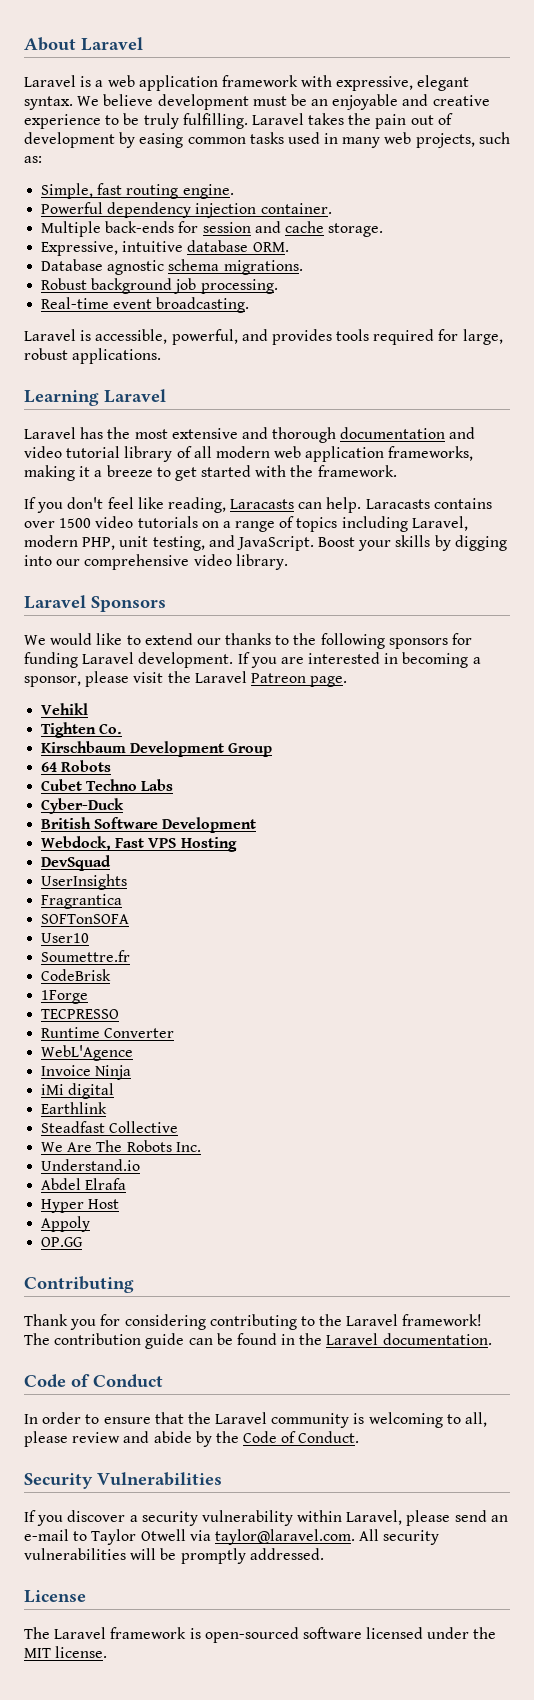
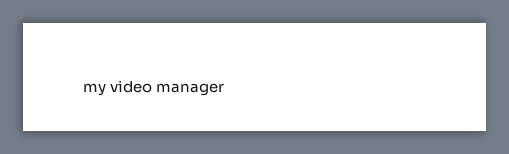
- About Laravel
- Laravel is a web application framework with expressive, elegant syntax. We believe development must be an enjoyable and creative experience to be truly fulfilling. Laravel takes the pain out of development by easing common tasks used in many web projects, such as:
- Simple, fast routing engine.
- Powerful dependency injection container.
- Multiple back-ends for session and cache storage.
- Expressive, intuitive database ORM.
- Database agnostic schema migrations.
- Robust background job processing.
- Real-time event broadcasting.
- Laravel is accessible, powerful, and provides tools required for large, robust applications.
- Learning Laravel
- Laravel has the most extensive and thorough documentation and video tutorial library of all modern web application frameworks, making it a breeze to get started with the framework.
- If you don't feel like reading, Laracasts can help. Laracasts contains over 1500 video tutorials on a range of topics including Laravel, modern PHP, unit testing, and JavaScript. Boost your skills by digging into our comprehensive video library.
- Laravel Sponsors
- We would like to extend our thanks to the following sponsors for funding Laravel development. If you are interested in becoming a sponsor, please visit the Laravel Patreon page.
- Vehikl
- Tighten Co.
- Kirschbaum Development Group
- 64 Robots
- Cubet Techno Labs
- Cyber-Duck
- British Software Development
- Webdock, Fast VPS Hosting
- DevSquad
- UserInsights
- Fragrantica
- SOFTonSOFA
- User10
- Soumettre.fr
- CodeBrisk
- 1Forge
- TECPRESSO
- Runtime Converter
- WebL'Agence
- Invoice Ninja
- iMi digital
- Earthlink
- Steadfast Collective
- We Are The Robots Inc.
- Understand.io
- Abdel Elrafa
- Hyper Host
- Appoly
- OP.GG
- Contributing
- Thank you for considering contributing to the Laravel framework! The contribution guide can be found in the Laravel documentation.
- Code of Conduct
- In order to ensure that the Laravel community is welcoming to all, please review and abide by the Code of Conduct.
- Security Vulnerabilities
- If you discover a security vulnerability within Laravel, please send an e-mail to Taylor Otwell via taylor@laravel.com. All security vulnerabilities will be promptly addressed.
- License
- The Laravel framework is open-sourced software licensed under the MIT license.
+ my video manager

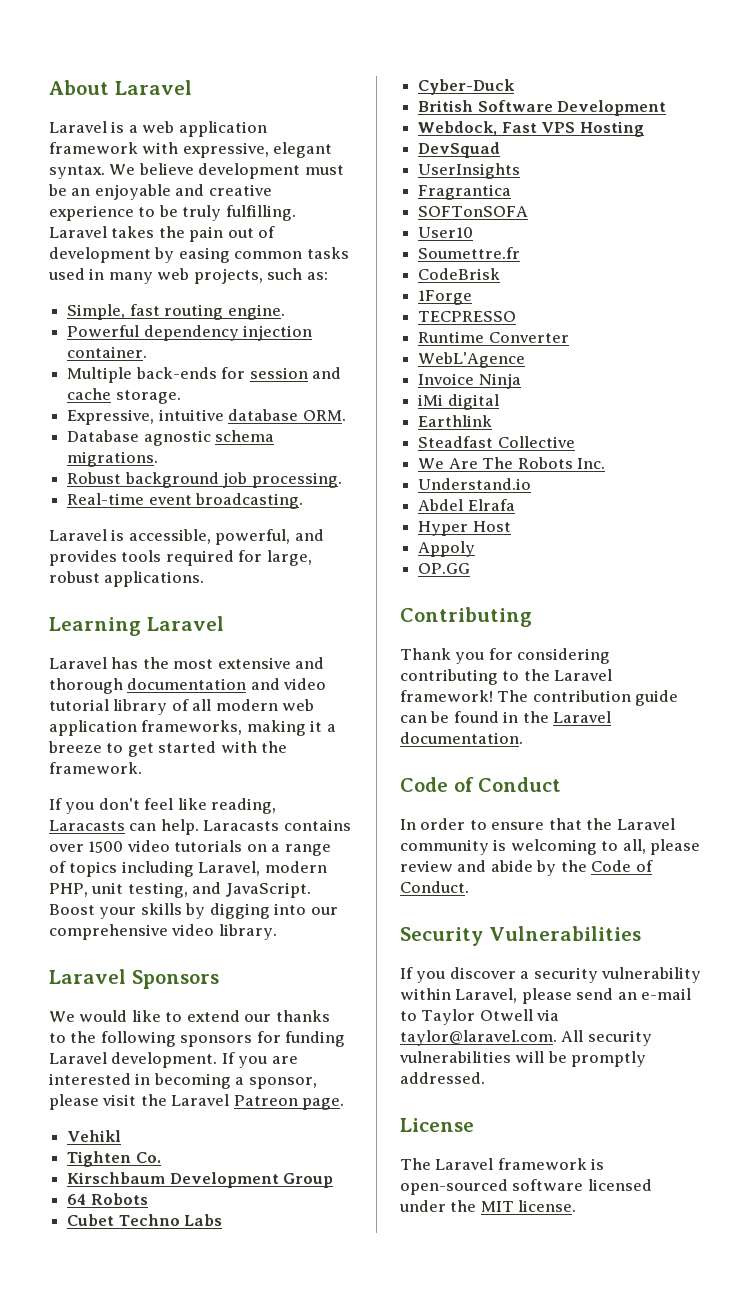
- my video manager
+ About Laravel
+ Laravel is a web application framework with expressive, elegant syntax. We believe development must be an enjoyable and creative experience to be truly fulfilling. Laravel takes the pain out of development by easing common tasks used in many web projects, such as:
+ Simple, fast routing engine.
+ Powerful dependency injection container.
+ Multiple back-ends for session and cache storage.
+ Expressive, intuitive database ORM.
+ Database agnostic schema migrations.
+ Robust background job processing.
+ Real-time event broadcasting.
+ Laravel is accessible, powerful, and provides tools required for large, robust applications.
+ Learning Laravel
+ Laravel has the most extensive and thorough documentation and video tutorial library of all modern web application frameworks, making it a breeze to get started with the framework.
+ If you don't feel like reading, Laracasts can help. Laracasts contains over 1500 video tutorials on a range of topics including Laravel, modern PHP, unit testing, and JavaScript. Boost your skills by digging into our comprehensive video library.
+ Laravel Sponsors
+ We would like to extend our thanks to the following sponsors for funding Laravel development. If you are interested in becoming a sponsor, please visit the Laravel Patreon page.
+ Vehikl
+ Tighten Co.
+ Kirschbaum Development Group
+ 64 Robots
+ Cubet Techno Labs
+ Cyber-Duck
+ British Software Development
+ Webdock, Fast VPS Hosting
+ DevSquad
+ UserInsights
+ Fragrantica
+ SOFTonSOFA
+ User10
+ Soumettre.fr
+ CodeBrisk
+ 1Forge
+ TECPRESSO
+ Runtime Converter
+ WebL'Agence
+ Invoice Ninja
+ iMi digital
+ Earthlink
+ Steadfast Collective
+ We Are The Robots Inc.
+ Understand.io
+ Abdel Elrafa
+ Hyper Host
+ Appoly
+ OP.GG
+ Contributing
+ Thank you for considering contributing to the Laravel framework! The contribution guide can be found in the Laravel documentation.
+ Code of Conduct
+ In order to ensure that the Laravel community is welcoming to all, please review and abide by the Code of Conduct.
+ Security Vulnerabilities
+ If you discover a security vulnerability within Laravel, please send an e-mail to Taylor Otwell via taylor@laravel.com. All security vulnerabilities will be promptly addressed.
+ License
+ The Laravel framework is open-sourced software licensed under the MIT license.

